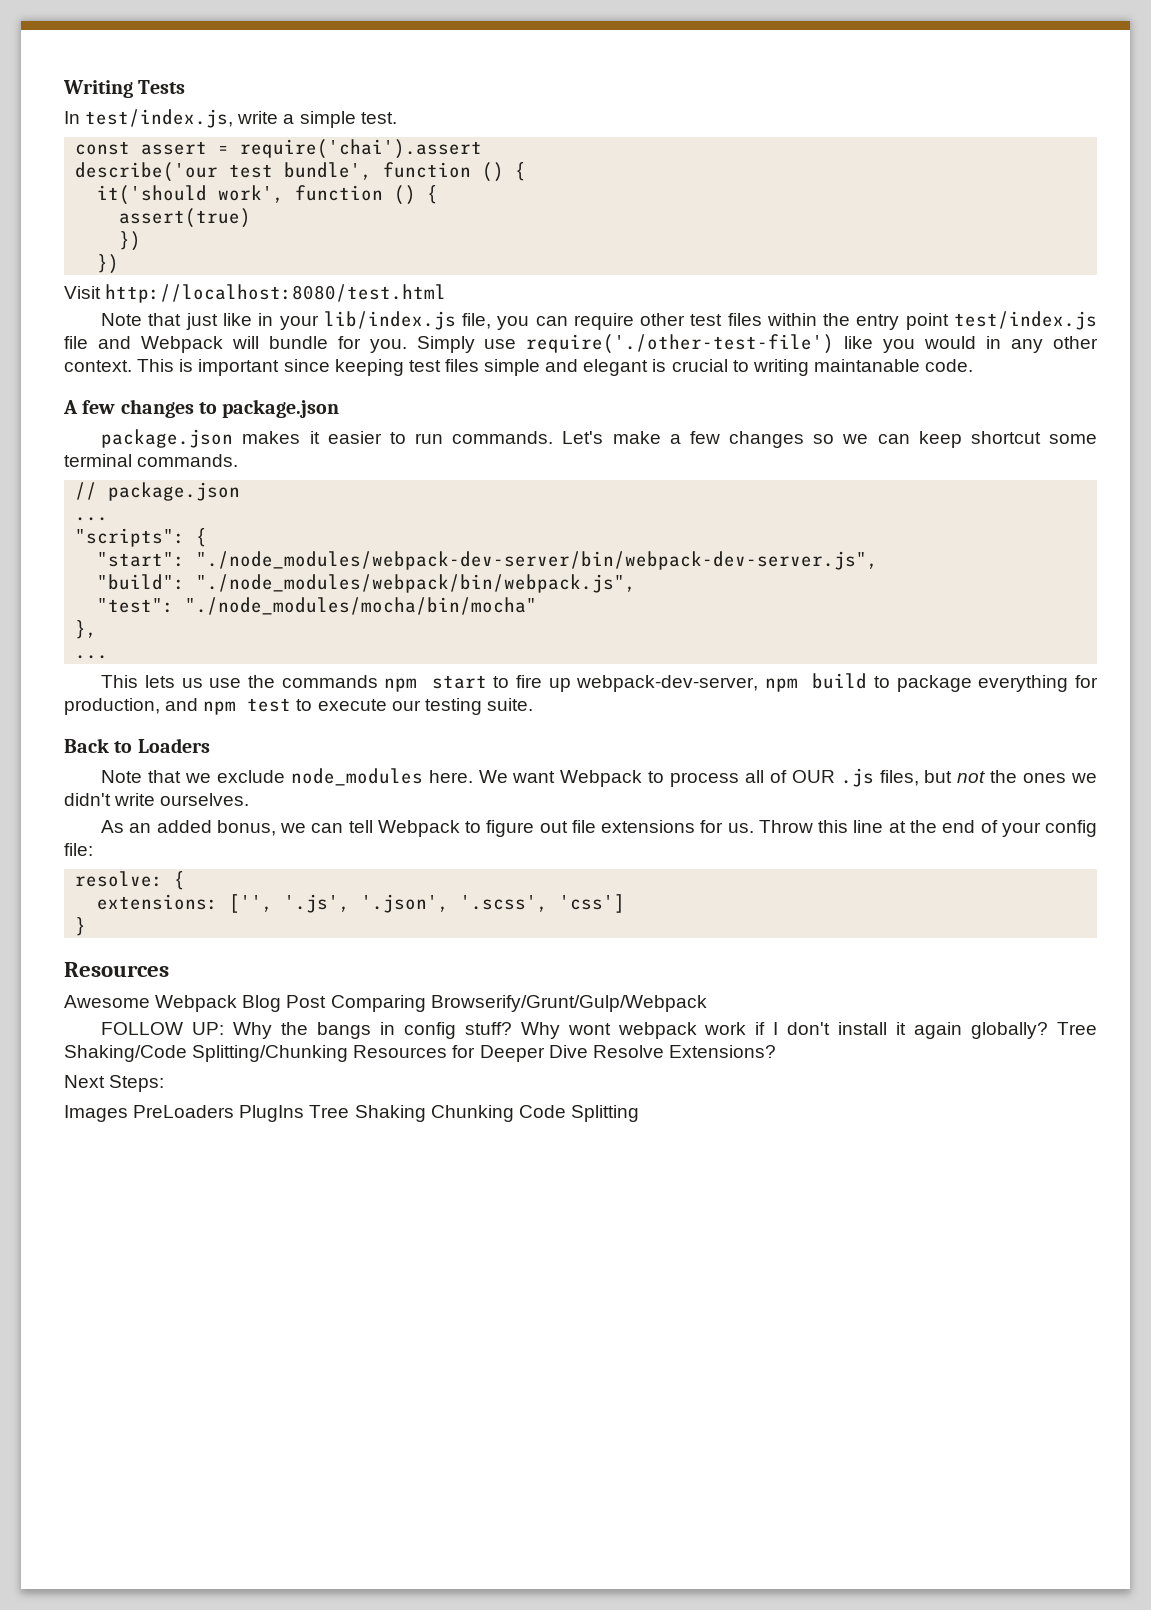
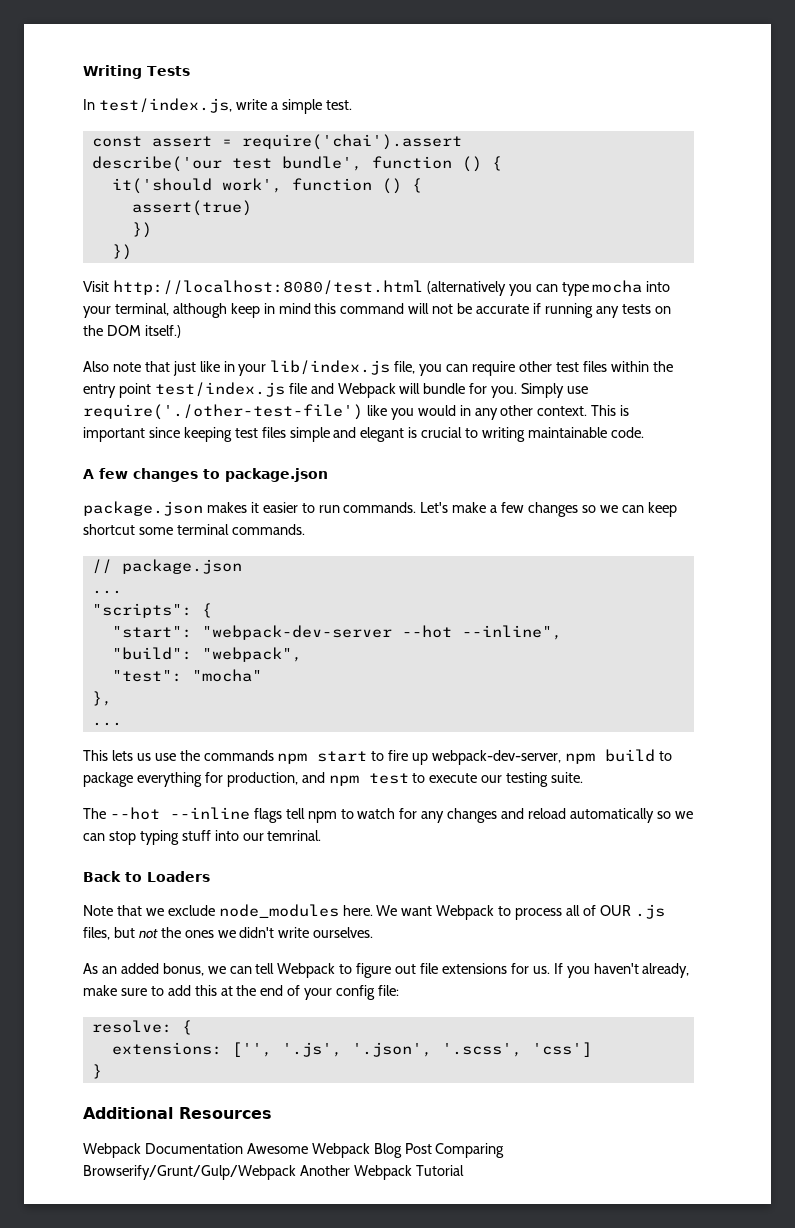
- Visit http://localhost:8080/test.html
- Note that just like in your lib/index.js file, you can require other test files within the entry point test/index.js file and Webpack will bundle for you.
+ Visit http://localhost:8080/test.html (alternatively you can type mocha into your terminal, although keep in mind this command will not be accurate if running any tests on the DOM itself.)
+ Also note that just like in your lib/index.js file, you can require other test files within the entry point test/index.js file and Webpack will bundle for you.
- This is important since keeping test files simple and elegant is crucial to writing maintanable code.
+ This is important since keeping test files simple and elegant is crucial to writing maintainable code.
- "start": "./node_modules/webpack-dev-server/bin/webpack-dev-server.js",
+ "start": "webpack-dev-server --hot --inline",
- "build": "./node_modules/webpack/bin/webpack.js",
+ "build": "webpack",
- "test": "./node_modules/mocha/bin/mocha"
+ "test": "mocha"
+ The --hot --inline flags tell npm to watch for any changes and reload automatically so we can stop typing stuff into our temrinal.
- Throw this line at the end of your config file:
+ If you haven't already, make sure to add this at the end of your config file:
  }
- Resources
+ Additional Resources
- Awesome Webpack Blog Post Comparing Browserify/Grunt/Gulp/Webpack
- FOLLOW UP: Why the bangs in config stuff? Why wont webpack work if I don't install it again globally? Tree Shaking/Code Splitting/Chunking Resources for Deeper Dive Resolve Extensions?
- Next Steps:
- Images PreLoaders PlugIns Tree Shaking Chunking Code Splitting
+ Webpack Documentation Awesome Webpack Blog Post Comparing Browserify/Grunt/Gulp/Webpack Another Webpack Tutorial

